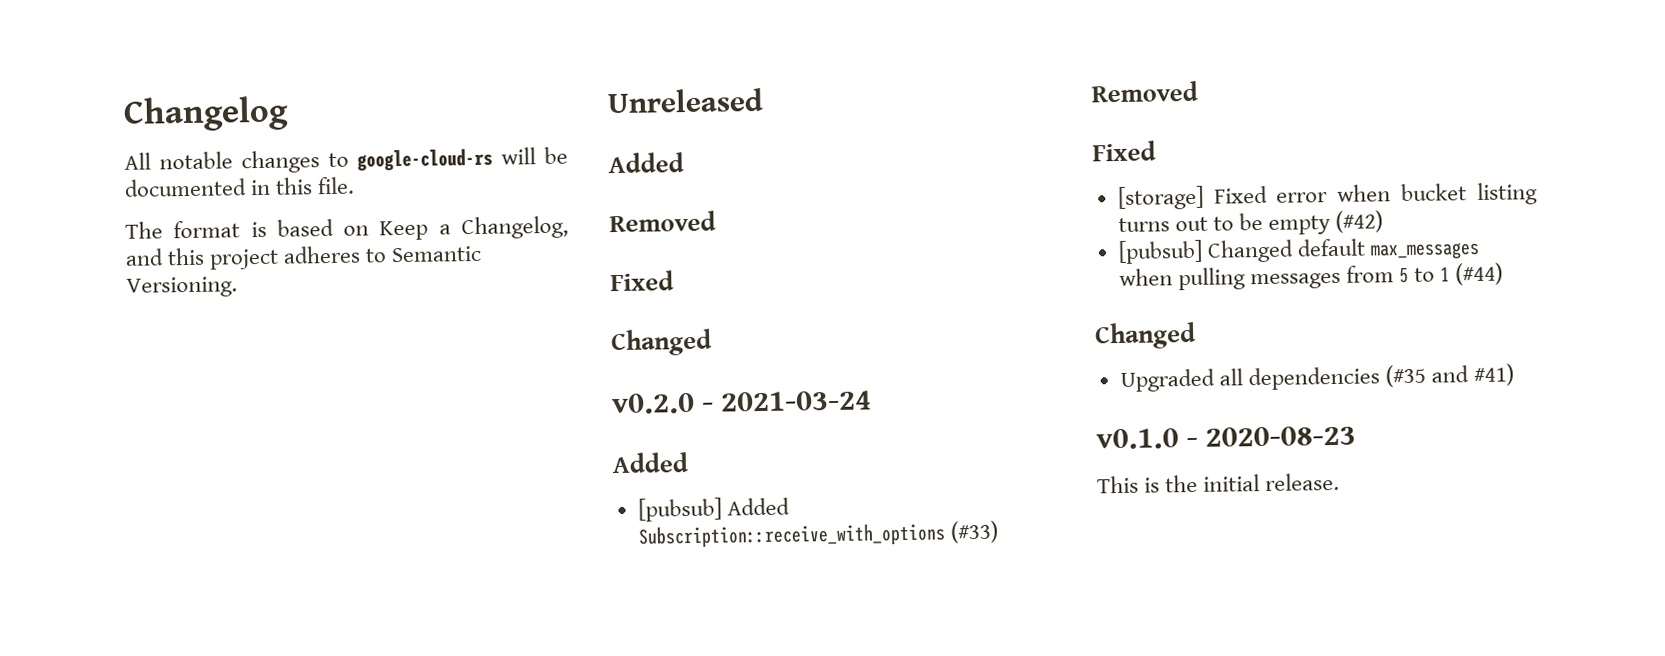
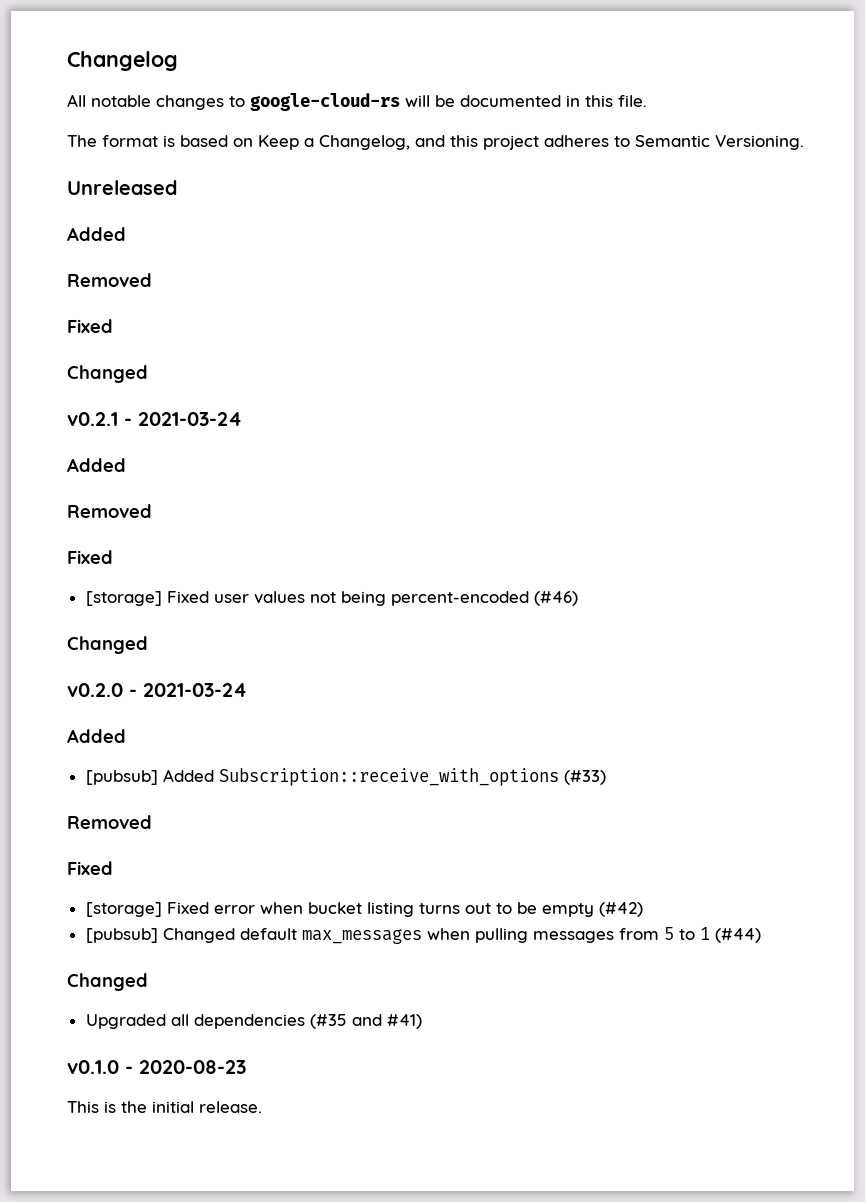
+ v0.2.1 - 2021-03-24
+ Added
+ Removed
+ Fixed
+ [storage] Fixed user values not being percent-encoded (#46)
+ Changed

